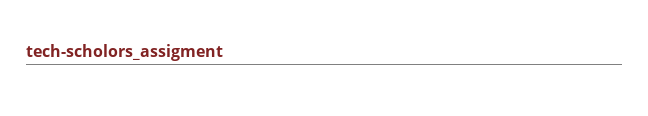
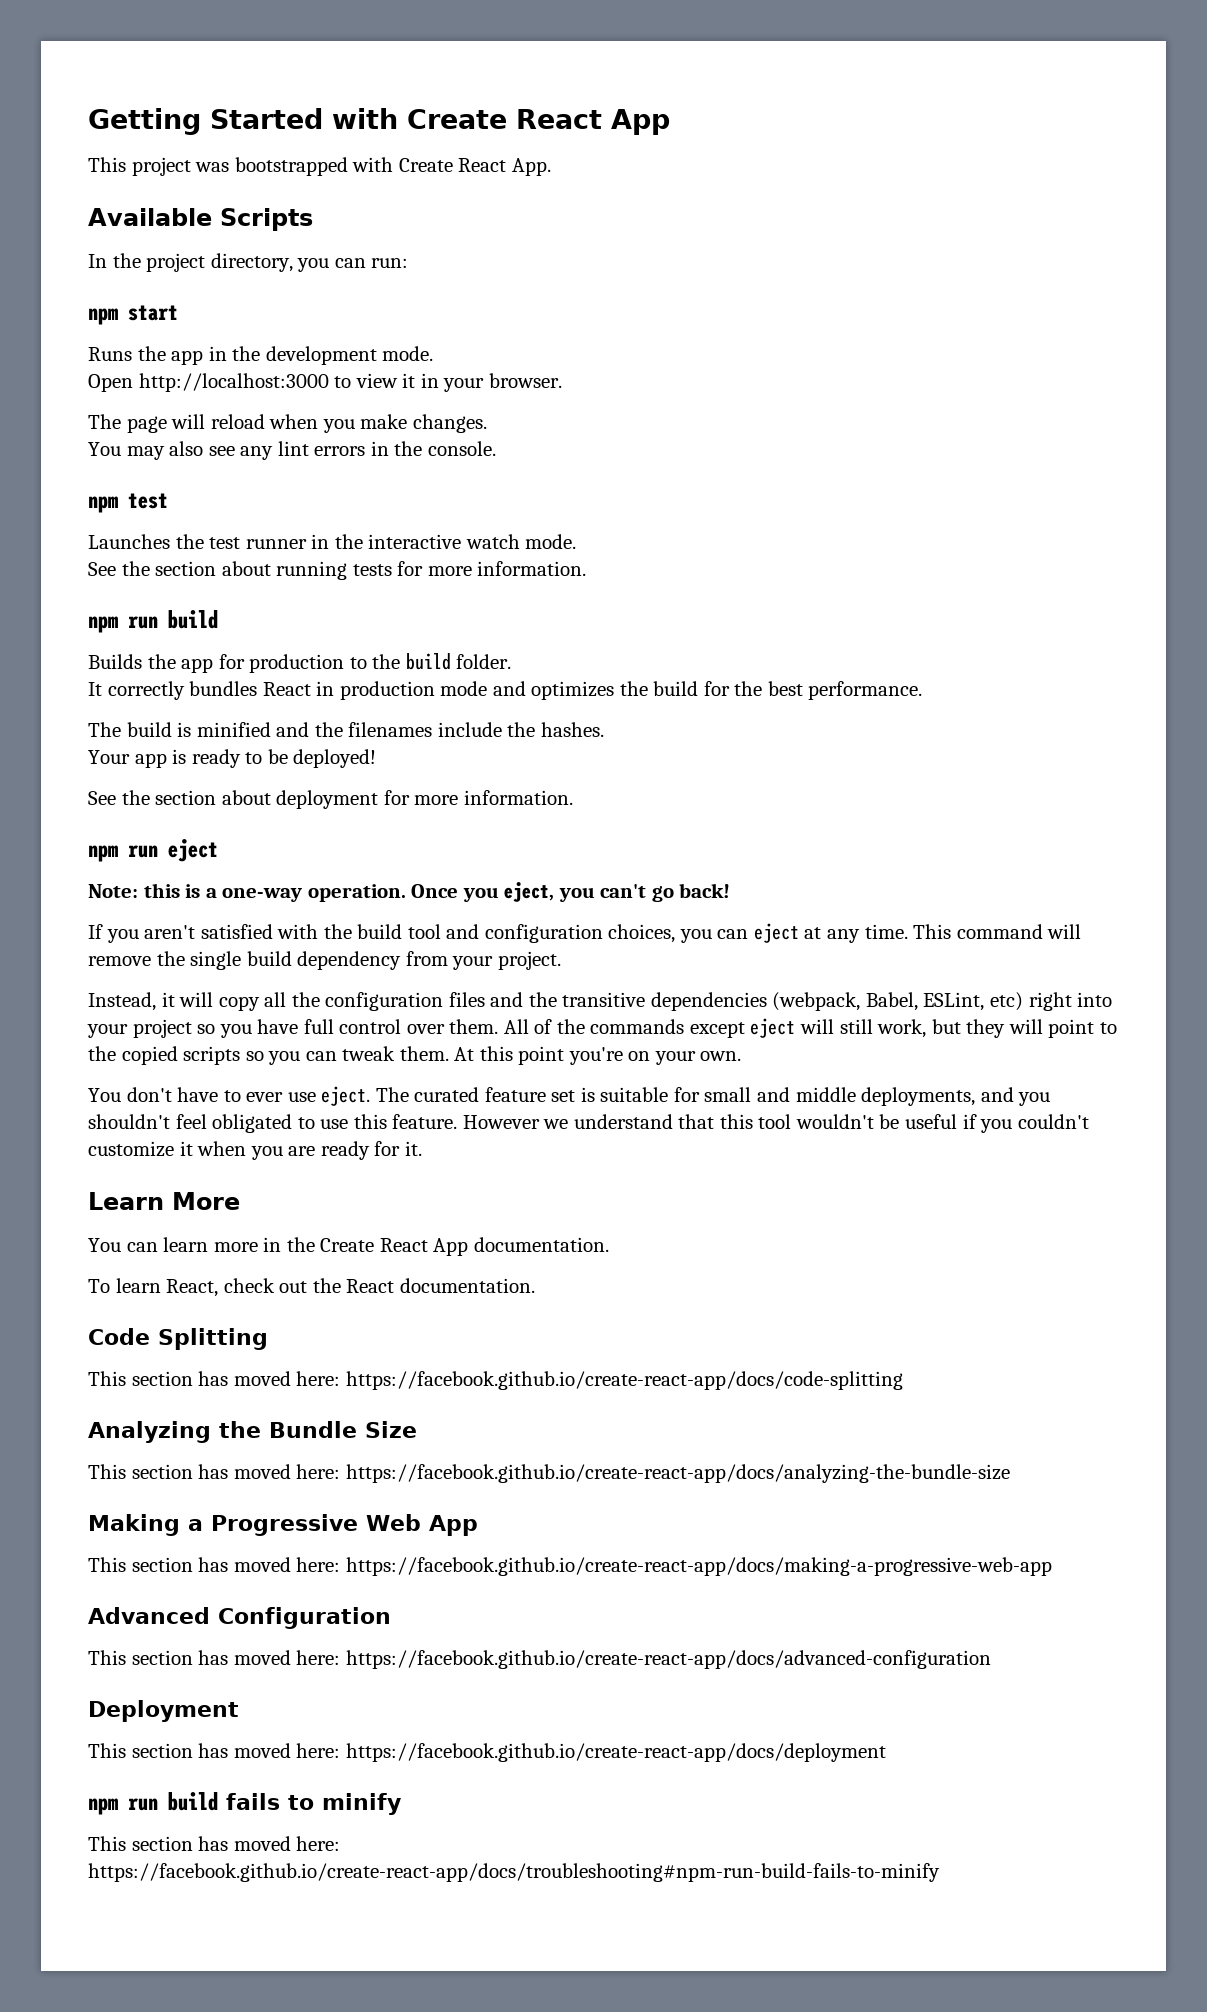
- tech-scholors_assigment
+ Getting Started with Create React App
+ This project was bootstrapped with Create React App.
+ Available Scripts
+ In the project directory, you can run:
+ npm start
+ Runs the app in the development mode.
+ Open http://localhost:3000 to view it in your browser.
+ The page will reload when you make changes.
+ You may also see any lint errors in the console.
+ npm test
+ Launches the test runner in the interactive watch mode.
+ See the section about running tests for more information.
+ npm run build
+ Builds the app for production to the build folder.
+ It correctly bundles React in production mode and optimizes the build for the best performance.
+ The build is minified and the filenames include the hashes.
+ Your app is ready to be deployed!
+ See the section about deployment for more information.
+ npm run eject
+ Note: this is a one-way operation. Once you eject, you can't go back!
+ If you aren't satisfied with the build tool and configuration choices, you can eject at any time. This command will remove the single build dependency from your project.
+ Instead, it will copy all the configuration files and the transitive dependencies (webpack, Babel, ESLint, etc) right into your project so you have full control over them. All of the commands except eject will still work, but they will point to the copied scripts so you can tweak them. At this point you're on your own.
+ You don't have to ever use eject. The curated feature set is suitable for small and middle deployments, and you shouldn't feel obligated to use this feature. However we understand that this tool wouldn't be useful if you couldn't customize it when you are ready for it.
+ Learn More
+ You can learn more in the Create React App documentation.
+ To learn React, check out the React documentation.
+ Code Splitting
+ This section has moved here: https://facebook.github.io/create-react-app/docs/code-splitting
+ Analyzing the Bundle Size
+ This section has moved here: https://facebook.github.io/create-react-app/docs/analyzing-the-bundle-size
+ Making a Progressive Web App
+ This section has moved here: https://facebook.github.io/create-react-app/docs/making-a-progressive-web-app
+ Advanced Configuration
+ This section has moved here: https://facebook.github.io/create-react-app/docs/advanced-configuration
+ Deployment
+ This section has moved here: https://facebook.github.io/create-react-app/docs/deployment
+ npm run build fails to minify
+ This section has moved here: https://facebook.github.io/create-react-app/docs/troubleshooting#npm-run-build-fails-to-minify

